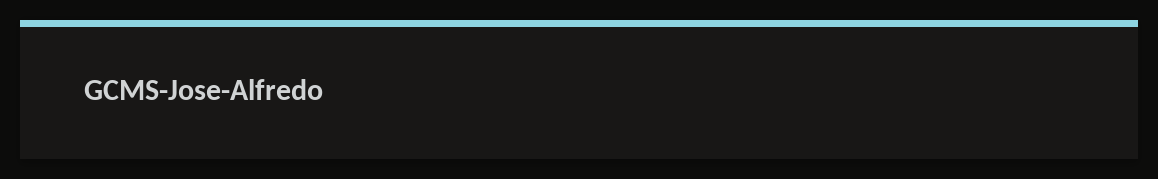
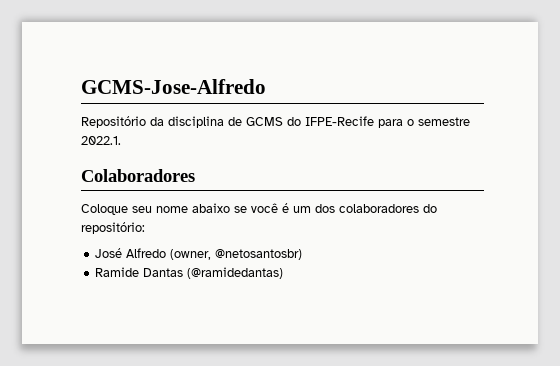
+ Repositório da disciplina de GCMS do IFPE-Recife para o semestre 2022.1.
+ Colaboradores
+ Coloque seu nome abaixo se você é um dos colaboradores do repositório:
+ José Alfredo (owner, @netosantosbr)
+ Ramide Dantas (@ramidedantas)

